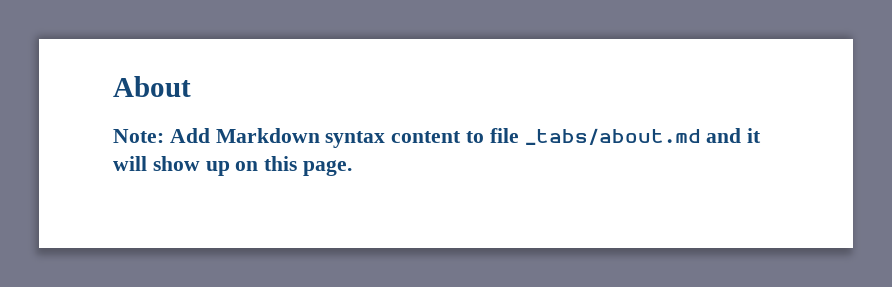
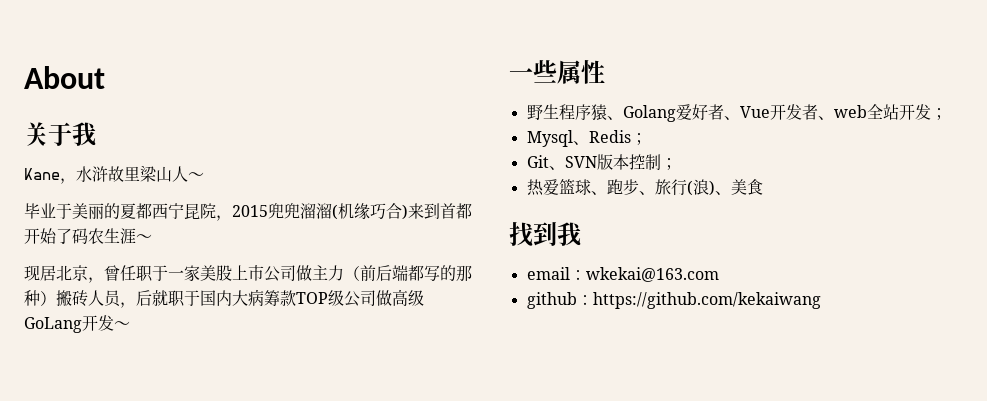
- Note: Add Markdown syntax content to file _tabs/about.md and it will show up on this page.
+ 关于我
+ Kane，水浒故里梁山人～
+ 毕业于美丽的夏都西宁昆院，2015兜兜溜溜(机缘巧合)来到首都开始了码农生涯～
+ 现居北京，曾任职于一家美股上市公司做主力（前后端都写的那种）搬砖人员，后就职于国内大病筹款TOP级公司做高级GoLang开发～
+ 一些属性
+ 野生程序猿、Golang爱好者、Vue开发者、web全站开发；
+ Mysql、Redis；
+ Git、SVN版本控制；
+ 热爱篮球、跑步、旅行(浪)、美食
+ 找到我
+ email：wkekai@163.com
+ github：https://github.com/kekaiwang

